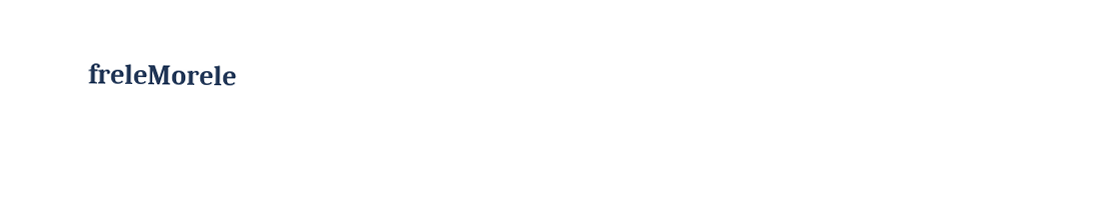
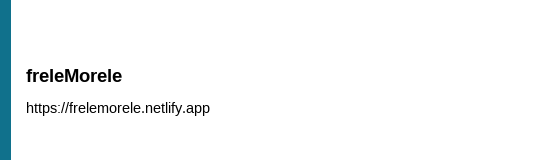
+ https://frelemorele.netlify.app

